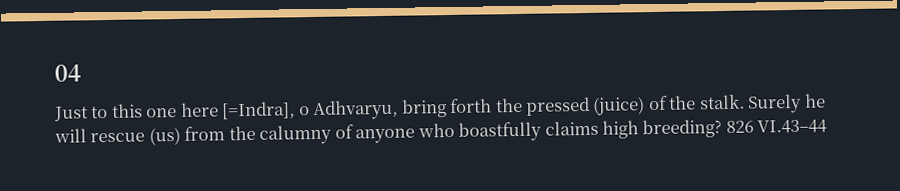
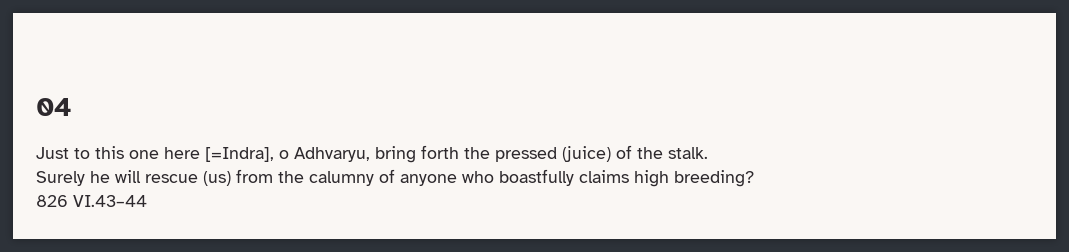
- Just to this one here [=Indra], o Adhvaryu, bring forth the pressed (juice) of the stalk. Surely he will rescue (us) from the calumny of anyone who boastfully claims high breeding? 826 VI.43–44
+ Just to this one here [=Indra], o Adhvaryu, bring forth the pressed (juice) of the stalk.
+ Surely he will rescue (us) from the calumny of anyone who boastfully claims high breeding?
+ 826 VI.43–44

